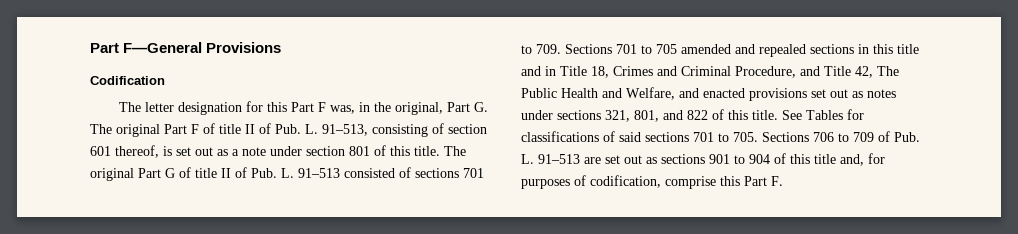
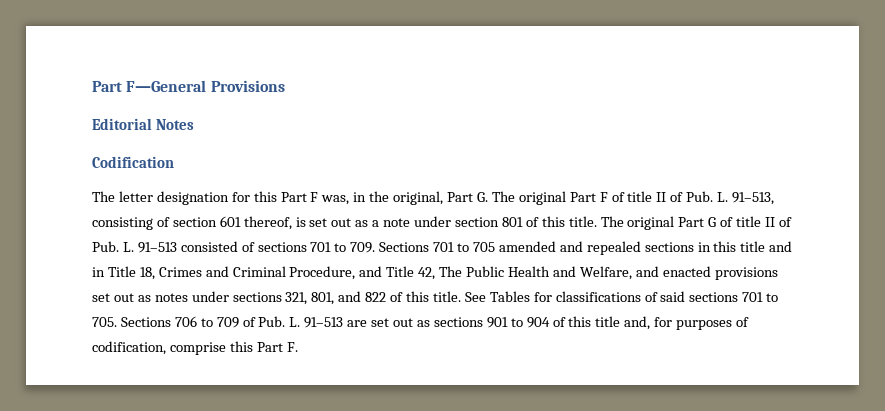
+ Editorial Notes

